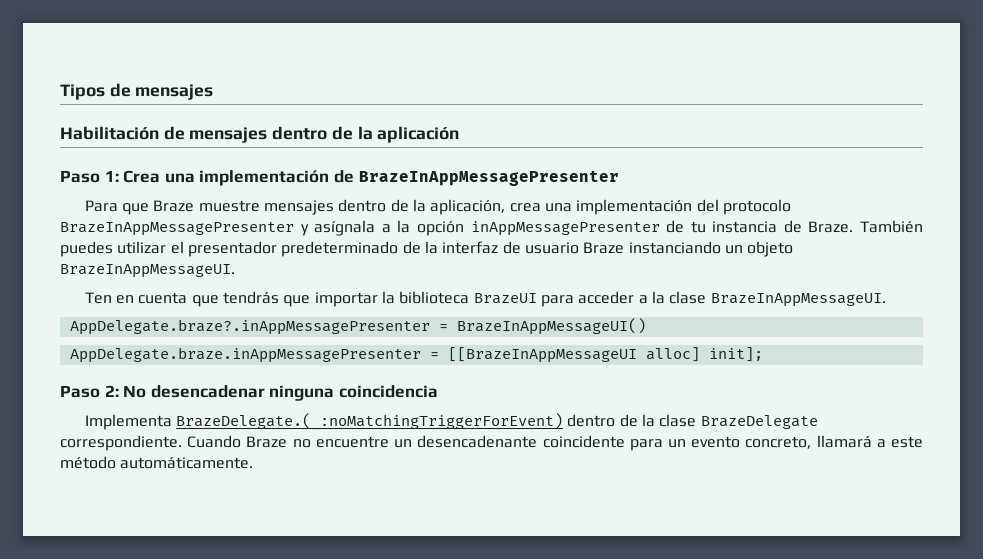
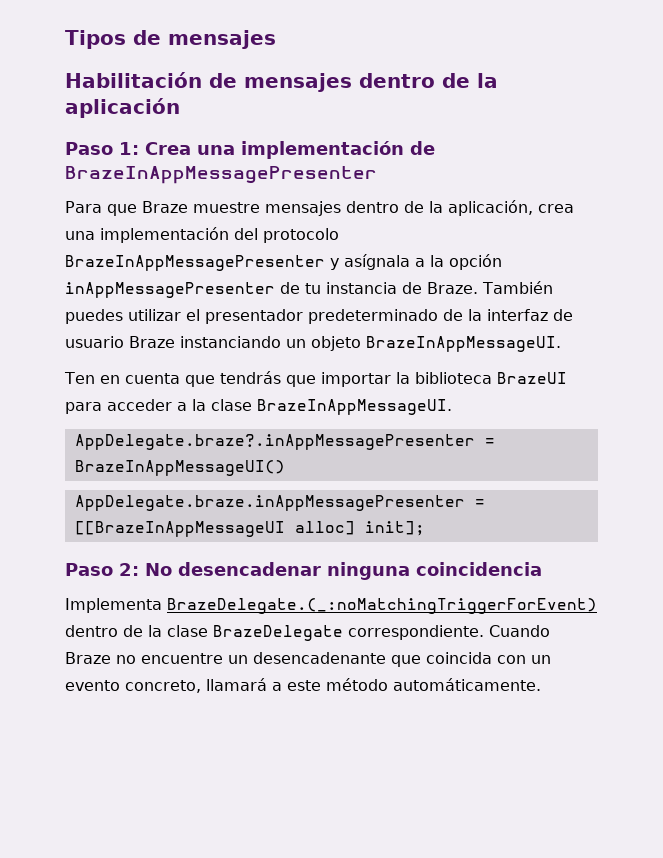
- Cuando Braze no encuentre un desencadenante coincidente para un evento concreto, llamará a este método automáticamente.
+ Cuando Braze no encuentre un desencadenante que coincida con un evento concreto, llamará a este método automáticamente.

